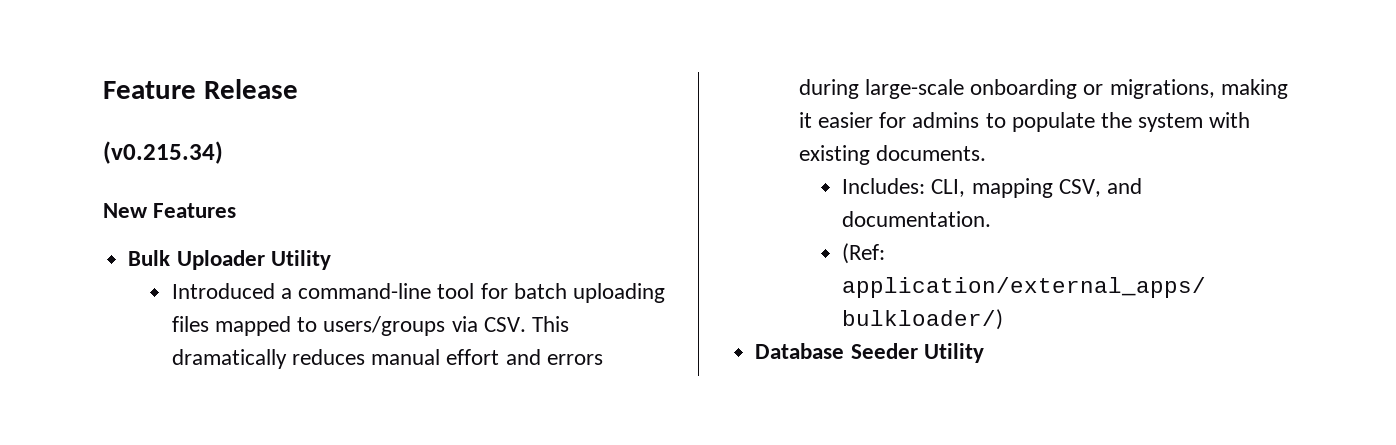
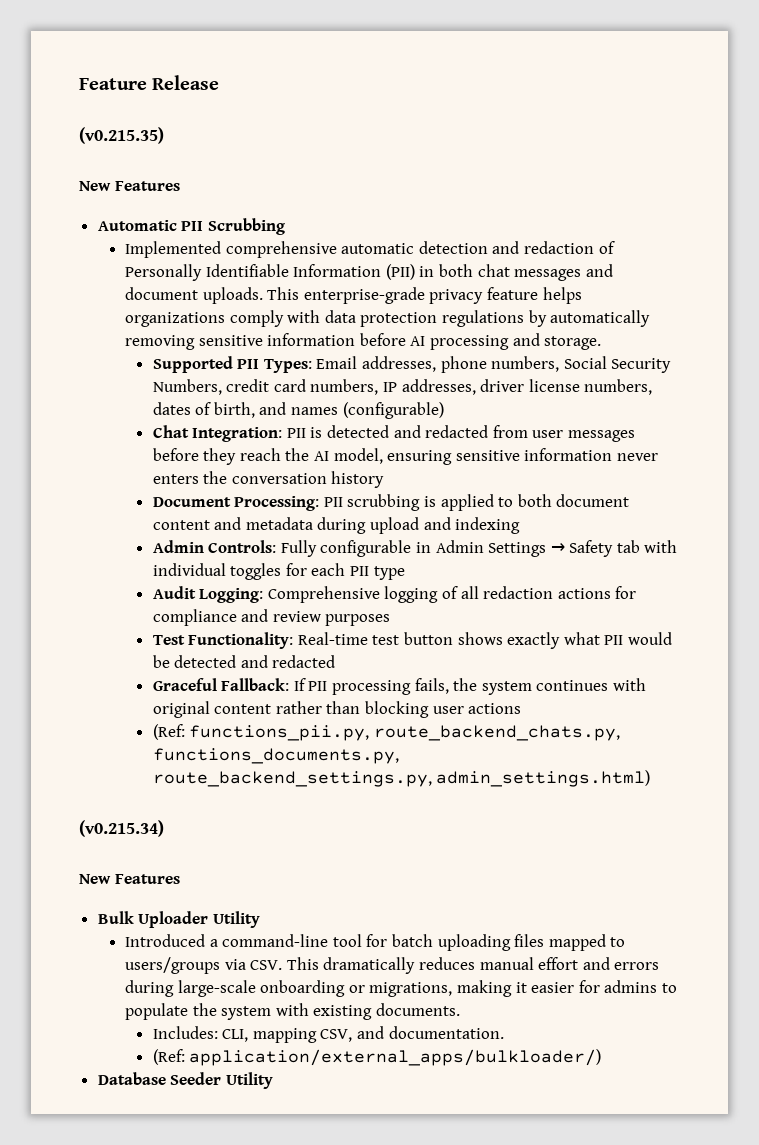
+ (v0.215.35)
+ New Features
+ Automatic PII Scrubbing
+ Implemented comprehensive automatic detection and redaction of Personally Identifiable Information (PII) in both chat messages and document uploads. This enterprise-grade privacy feature helps organizations comply with data protection regulations by automatically removing sensitive information before AI processing and storage.
+ Supported PII Types: Email addresses, phone numbers, Social Security Numbers, credit card numbers, IP addresses, driver license numbers, dates of birth, and names (configurable)
+ Chat Integration: PII is detected and redacted from user messages before they reach the AI model, ensuring sensitive information never enters the conversation history
+ Document Processing: PII scrubbing is applied to both document content and metadata during upload and indexing
+ Admin Controls: Fully configurable in Admin Settings → Safety tab with individual toggles for each PII type
+ Audit Logging: Comprehensive logging of all redaction actions for compliance and review purposes
+ Test Functionality: Real-time test button shows exactly what PII would be detected and redacted
+ Graceful Fallback: If PII processing fails, the system continues with original content rather than blocking user actions
+ (Ref: functions_pii.py, route_backend_chats.py, functions_documents.py, route_backend_settings.py, admin_settings.html)

